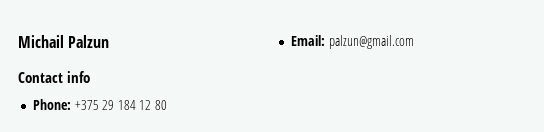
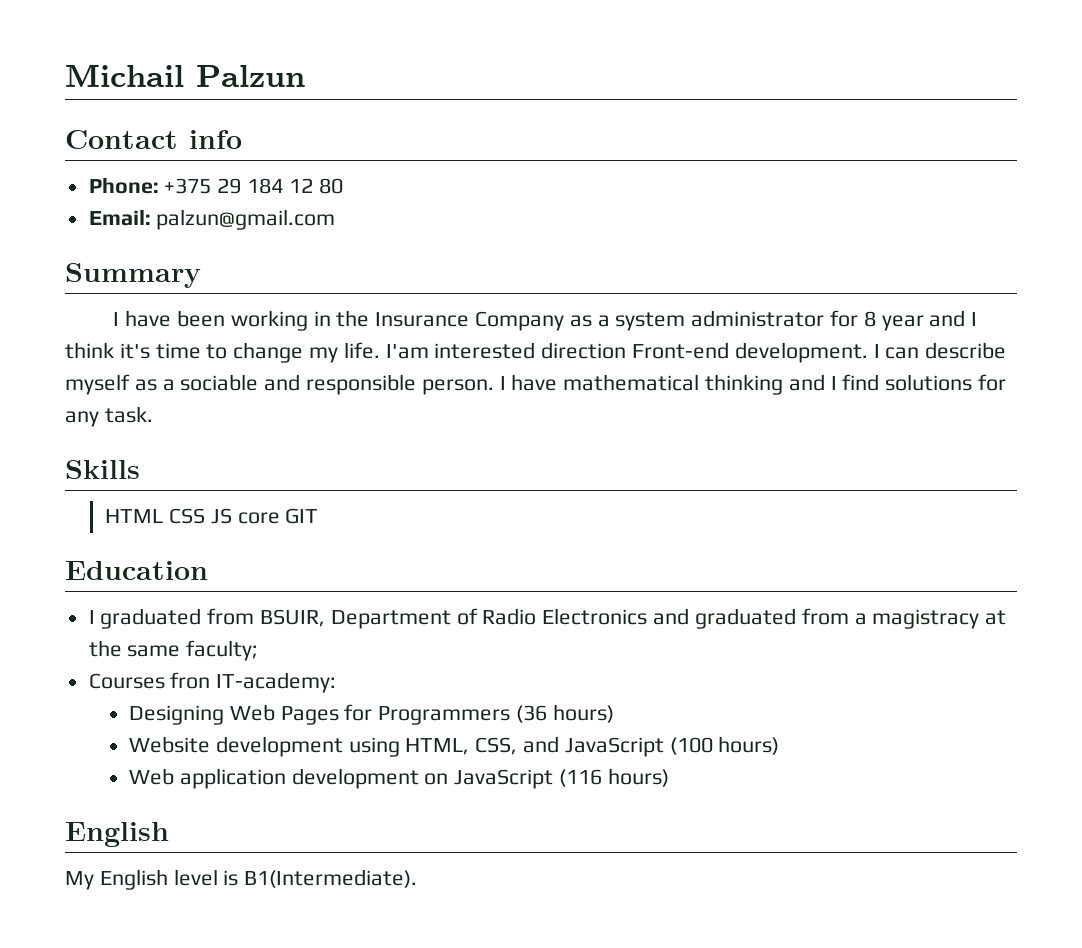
+ Summary
+ I have been working in the Insurance Company as a system administrator for 8 year and I think it's time to change my life. I'am interested direction Front-end development. I can describe myself as a sociable and responsible person. I have mathematical thinking and I find solutions for any task.
+ Skills
+ HTML CSS JS core GIT
+ Education
+ I graduated from BSUIR, Department of Radio Electronics and graduated from a magistracy at the same faculty;
+ Courses fron IT-academy:
+ Designing Web Pages for Programmers (36 hours)
+ Website development using HTML, CSS, and JavaScript (100 hours)
+ Web application development on JavaScript (116 hours)
+ English
+ My English level is B1(Intermediate).

